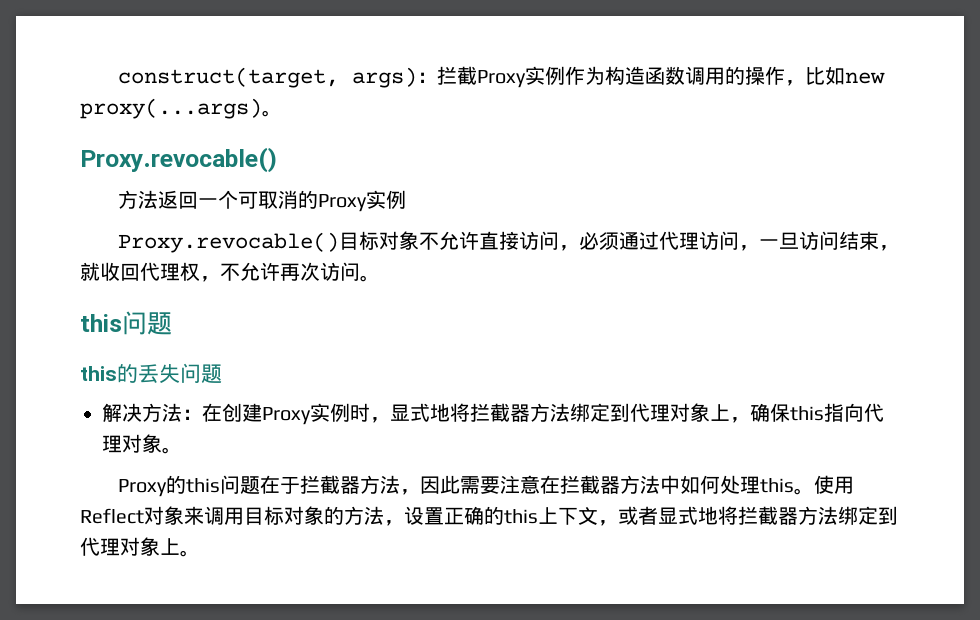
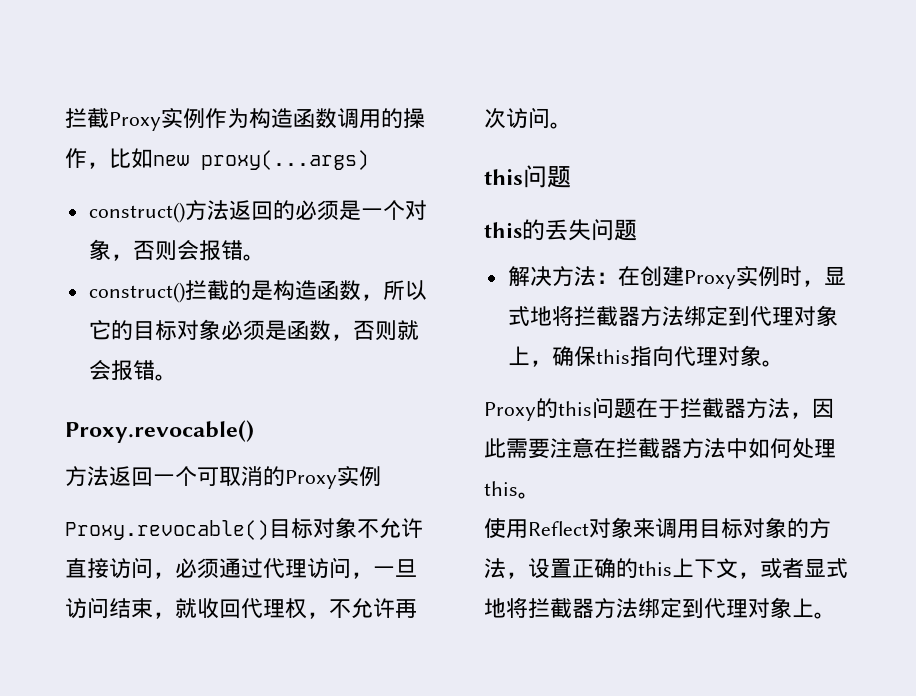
- construct(target, args)：拦截Proxy实例作为构造函数调用的操作，比如new proxy(...args)。
+ 拦截Proxy实例作为构造函数调用的操作，比如new proxy(...args)
+ construct()方法返回的必须是一个对象，否则会报错。
+ construct()拦截的是构造函数，所以它的目标对象必须是函数，否则就会报错。
- Proxy的this问题在于拦截器方法，因此需要注意在拦截器方法中如何处理this。使用Reflect对象来调用目标对象的方法，设置正确的this上下文，或者显式地将拦截器方法绑定到代理对象上。
+ Proxy的this问题在于拦截器方法，因此需要注意在拦截器方法中如何处理this。
+ 使用Reflect对象来调用目标对象的方法，设置正确的this上下文，或者显式地将拦截器方法绑定到代理对象上。

